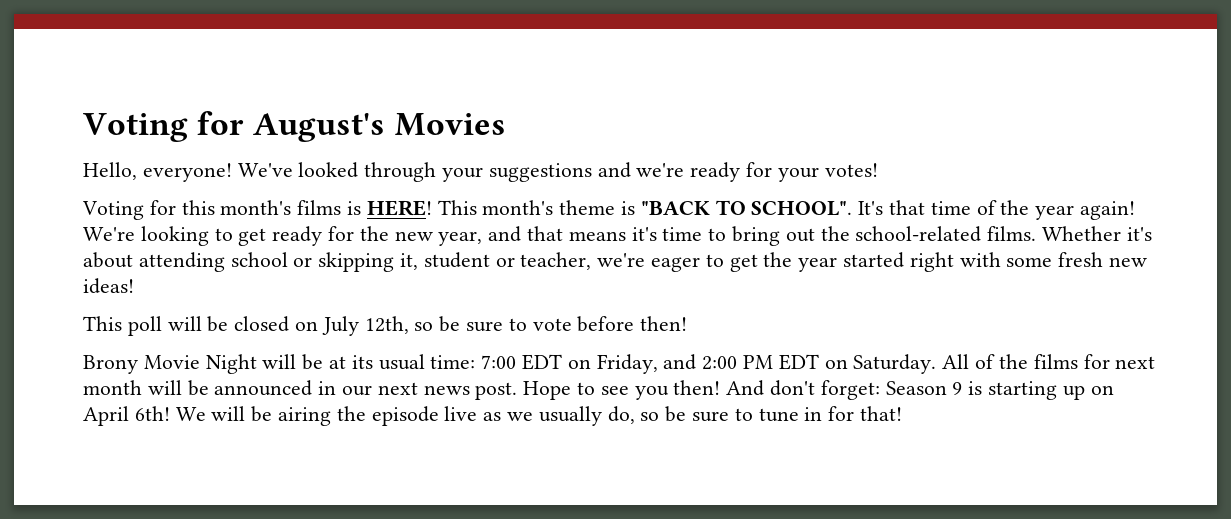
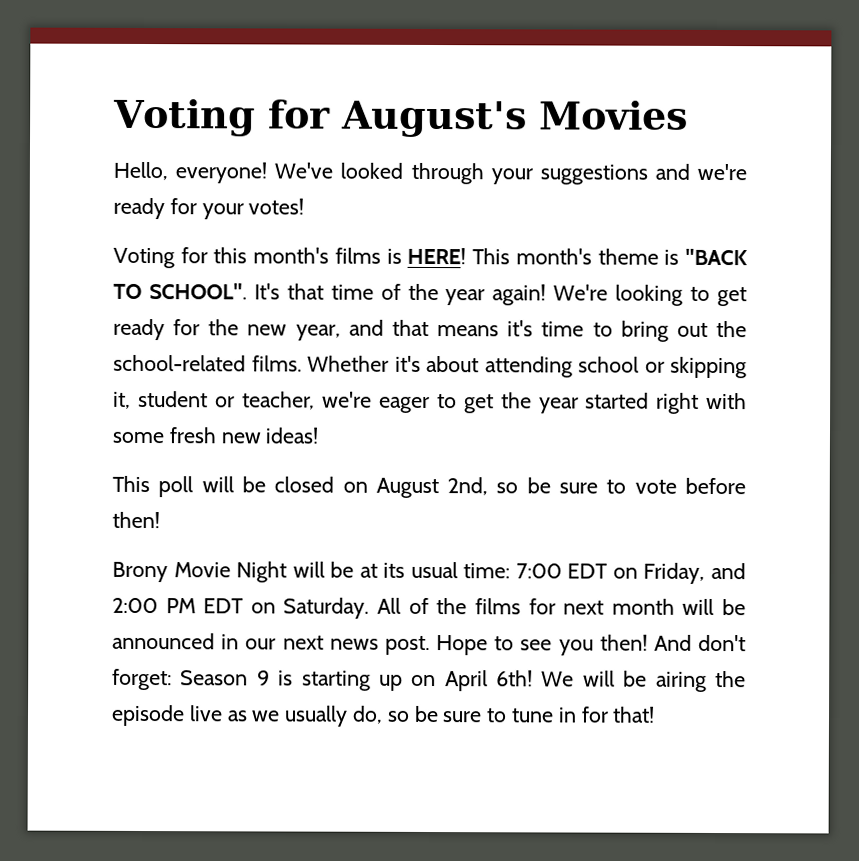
- This poll will be closed on July 12th, so be sure to vote before then!
+ This poll will be closed on August 2nd, so be sure to vote before then!

